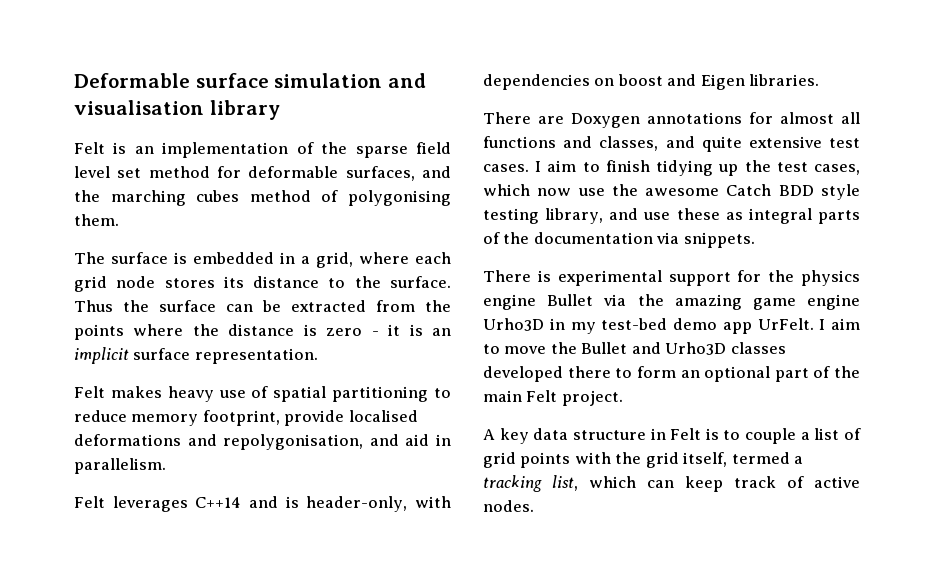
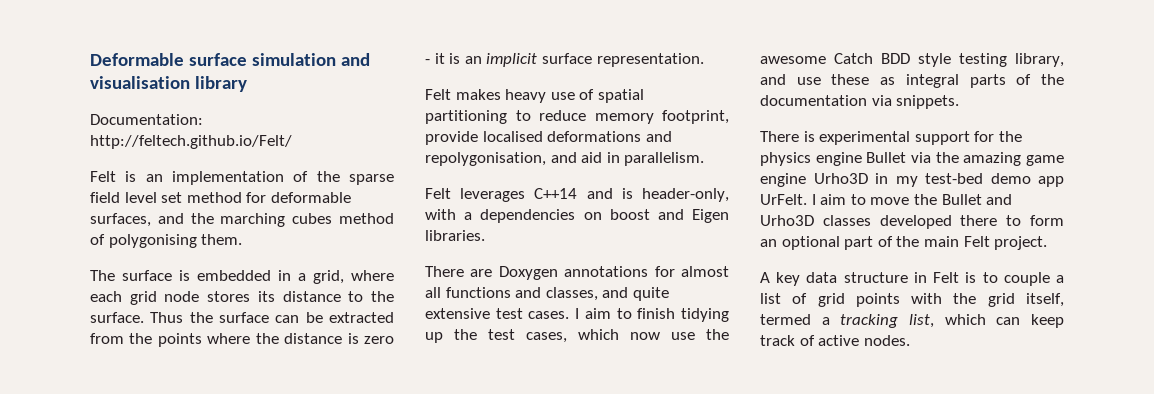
+ Documentation: http://feltech.github.io/Felt/
- Felt leverages C++14 and is header-only, with dependencies on boost and Eigen libraries.
+ Felt leverages C++14 and is header-only, with a dependencies on boost and Eigen libraries.

